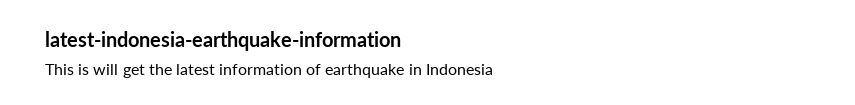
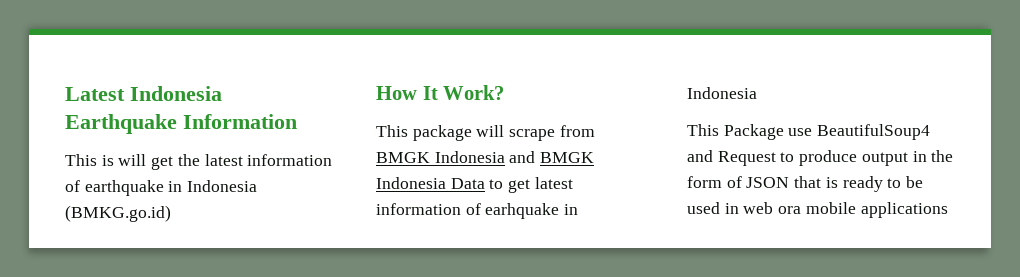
- latest-indonesia-earthquake-information
+ Latest Indonesia Earthquake Information
- This is will get the latest information of earthquake in Indonesia
+ This is will get the latest information of earthquake in Indonesia (BMKG.go.id)
+ How It Work?
+ This package will scrape from BMGK Indonesia and BMGK Indonesia Data to get latest information of earhquake in Indonesia
+ This Package use BeautifulSoup4 and Request to produce output in the form of JSON that is ready to be used in web ora mobile applications

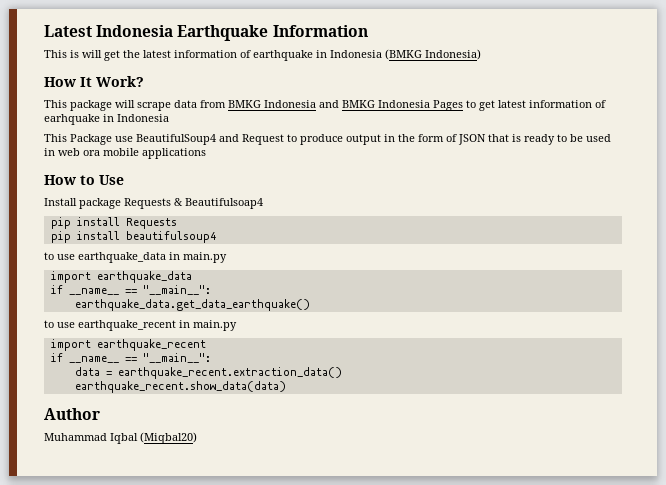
- This is will get the latest information of earthquake in Indonesia (BMKG.go.id)
+ This is will get the latest information of earthquake in Indonesia (BMKG Indonesia)
- This package will scrape from BMGK Indonesia and BMGK Indonesia Data to get latest information of earhquake in Indonesia
+ This package will scrape data from BMKG Indonesia and BMKG Indonesia Pages to get latest information of earhquake in Indonesia
+ How to Use
+ Install package Requests & Beautifulsoap4
+ pip install Requests
+ pip install beautifulsoup4
+ to use earthquake_data in main.py
+ import earthquake_data
+ if __name__ == "__main__":
+ earthquake_data.get_data_earthquake()
+ to use earthquake_recent in main.py
+ import earthquake_recent
+ if __name__ == "__main__":
+ data = earthquake_recent.extraction_data()
+ earthquake_recent.show_data(data)
+ Author
+ Muhammad Iqbal (Miqbal20)

